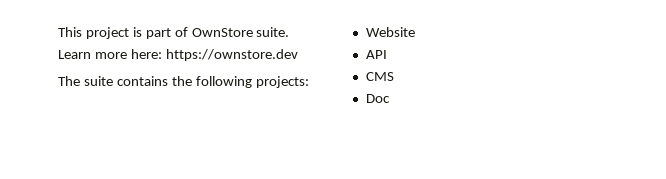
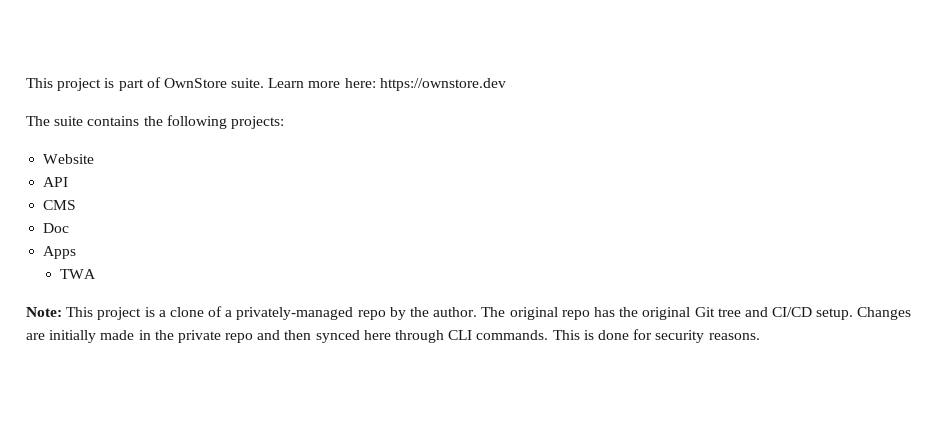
+ Apps
+ TWA
+ Note: This project is a clone of a privately-managed repo by the author. The original repo has the original Git tree and CI/CD setup. Changes are initially made in the private repo and then synced here through CLI commands. This is done for security reasons.

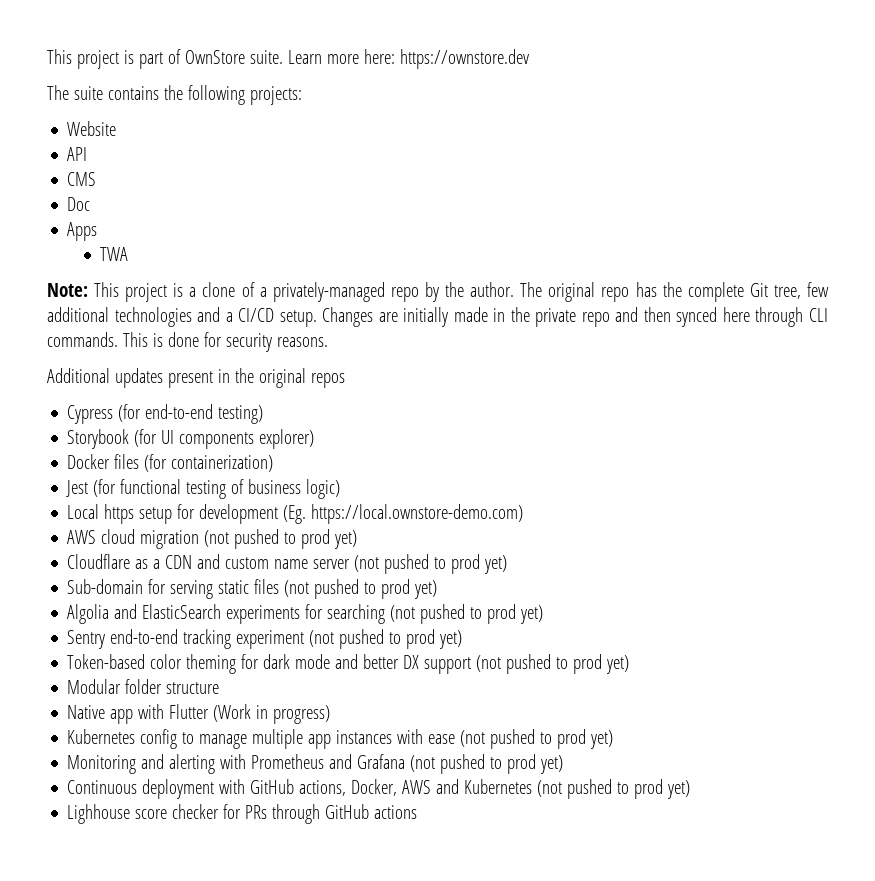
- The original repo has the original Git tree and CI/CD setup.
+ The original repo has the complete Git tree, few additional technologies and a CI/CD setup.
+ Additional updates present in the original repos
+ Cypress (for end-to-end testing)
+ Storybook (for UI components explorer)
+ Docker files (for containerization)
+ Jest (for functional testing of business logic)
+ Local https setup for development (Eg. https://local.ownstore-demo.com)
+ AWS cloud migration (not pushed to prod yet)
+ Cloudflare as a CDN and custom name server (not pushed to prod yet)
+ Sub-domain for serving static files (not pushed to prod yet)
+ Algolia and ElasticSearch experiments for searching (not pushed to prod yet)
+ Sentry end-to-end tracking experiment (not pushed to prod yet)
+ Token-based color theming for dark mode and better DX support (not pushed to prod yet)
+ Modular folder structure
+ Native app with Flutter (Work in progress)
+ Kubernetes config to manage multiple app instances with ease (not pushed to prod yet)
+ Monitoring and alerting with Prometheus and Grafana (not pushed to prod yet)
+ Continuous deployment with GitHub actions, Docker, AWS and Kubernetes (not pushed to prod yet)
+ Lighhouse score checker for PRs through GitHub actions

